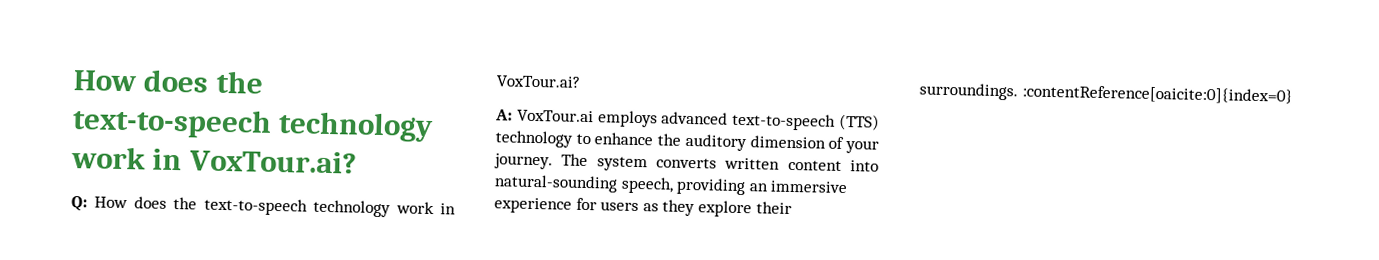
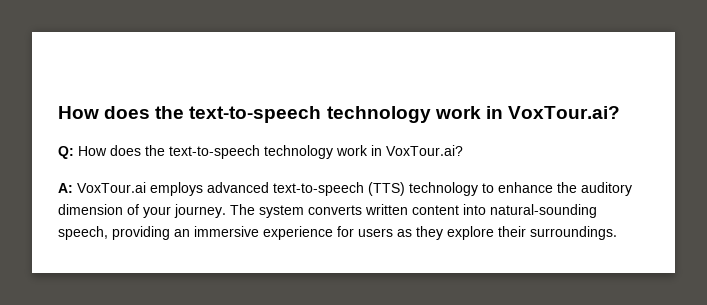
- The system converts written content into natural-sounding speech, providing an immersive experience for users as they explore their surroundings. :contentReference[oaicite:0]{index=0}
+ The system converts written content into natural-sounding speech, providing an immersive experience for users as they explore their surroundings.

